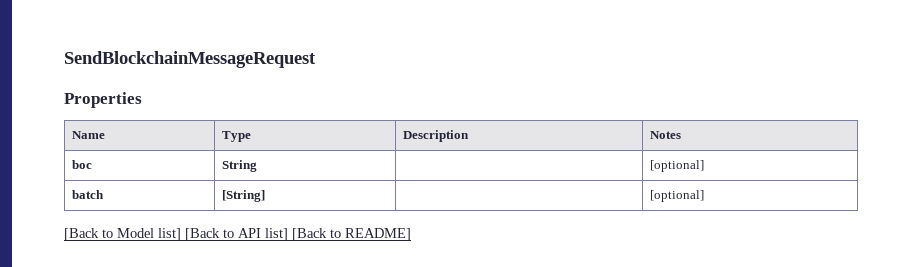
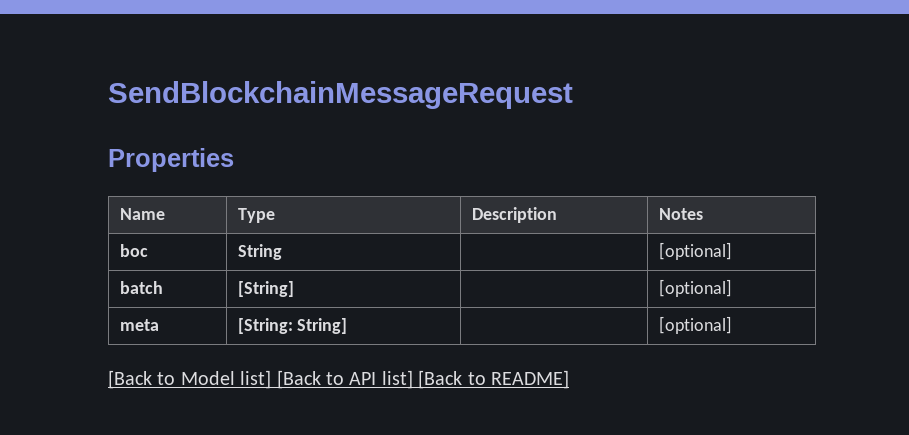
+ meta | [String: String] | | [optional]

